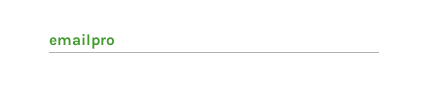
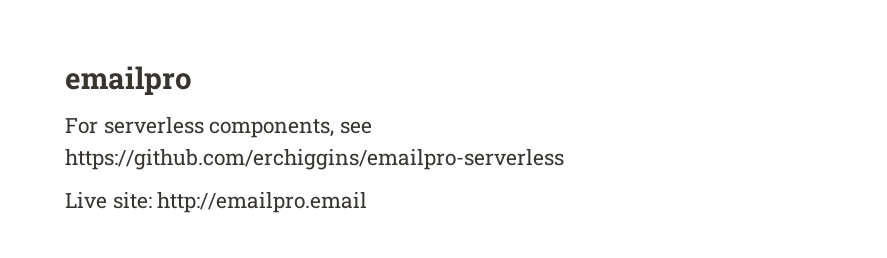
+ For serverless components, see https://github.com/erchiggins/emailpro-serverless
+ Live site: http://emailpro.email

